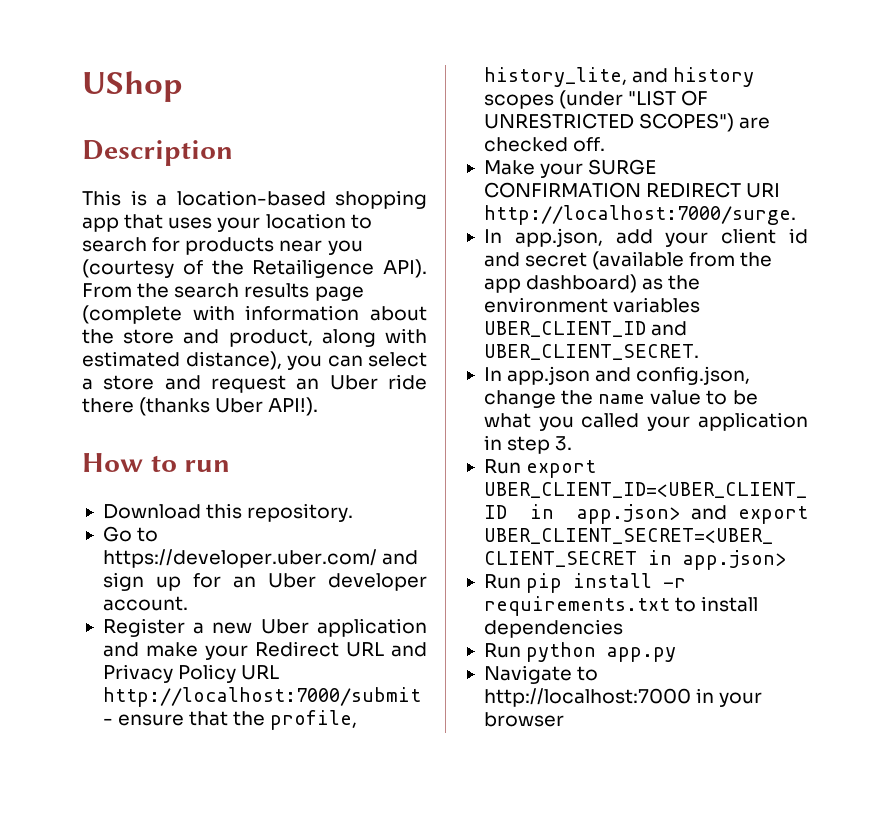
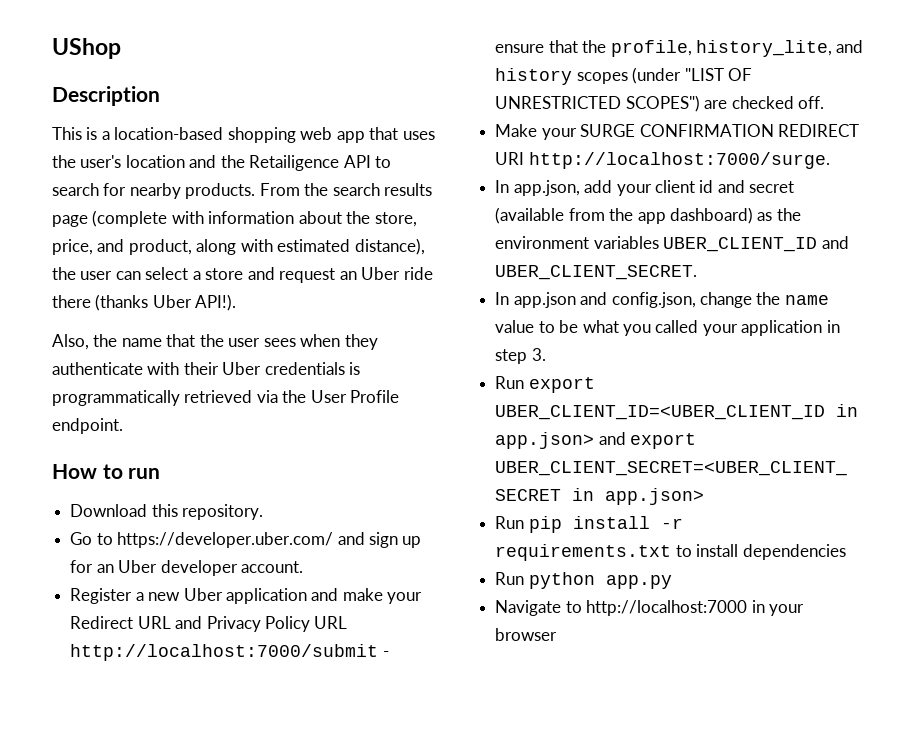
- This is a location-based shopping app that uses your location to search for products near you (courtesy of the Retailigence API).
+ This is a location-based shopping web app that uses the user's location and the Retailigence API to search for nearby products.
- From the search results page (complete with information about the store and product, along with estimated distance), you can select a store and request an Uber ride there (thanks Uber API!).
+ From the search results page (complete with information about the store, price, and product, along with estimated distance), the user can select a store and request an Uber ride there (thanks Uber API!).
+ Also, the name that the user sees when they authenticate with their Uber credentials is programmatically retrieved via the User Profile endpoint.

